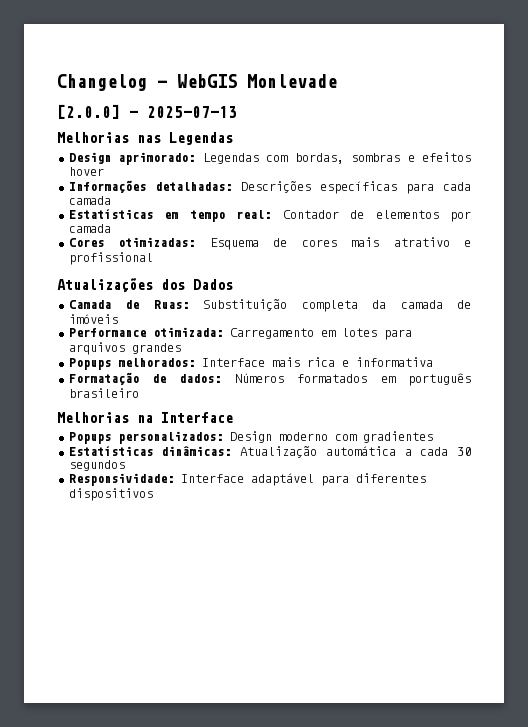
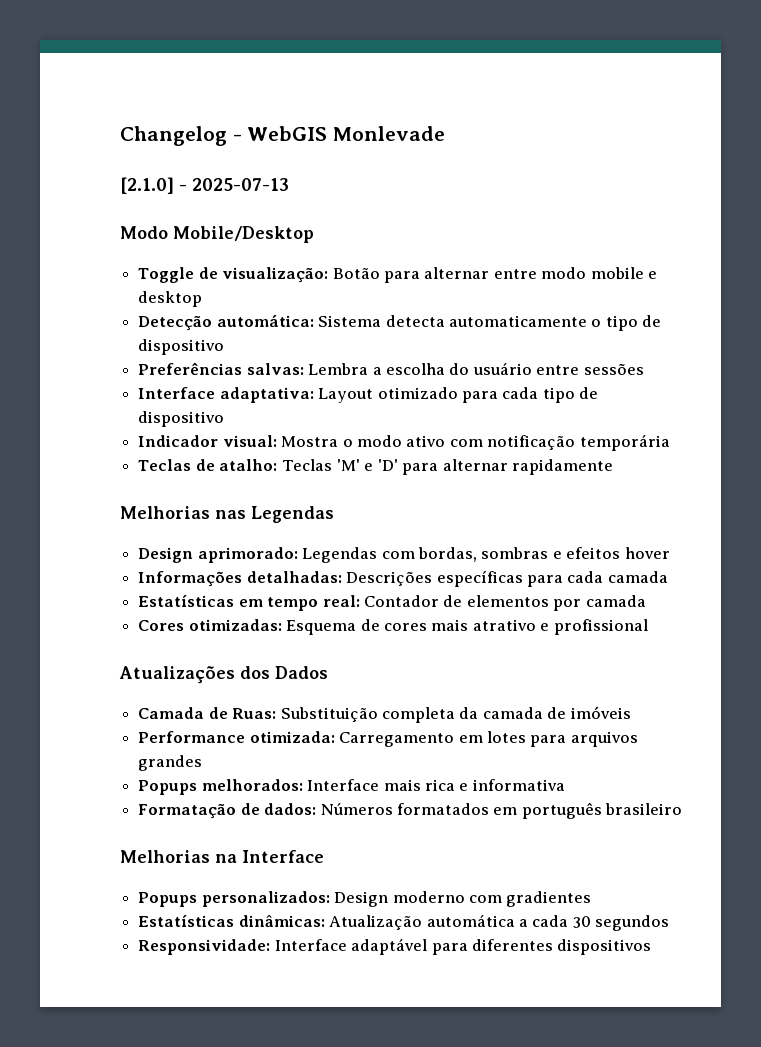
- [2.0.0] - 2025-07-13
+ [2.1.0] - 2025-07-13
+ Modo Mobile/Desktop
+ Toggle de visualização: Botão para alternar entre modo mobile e desktop
+ Detecção automática: Sistema detecta automaticamente o tipo de dispositivo
+ Preferências salvas: Lembra a escolha do usuário entre sessões
+ Interface adaptativa: Layout otimizado para cada tipo de dispositivo
+ Indicador visual: Mostra o modo ativo com notificação temporária
+ Teclas de atalho: Teclas 'M' e 'D' para alternar rapidamente

